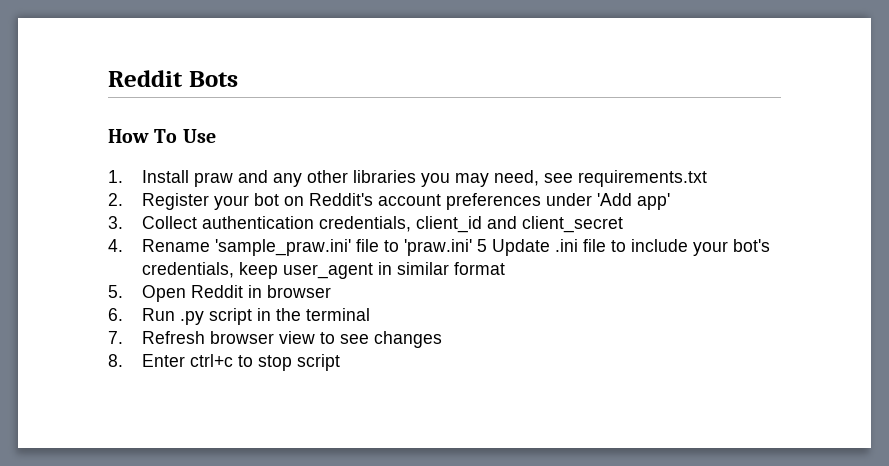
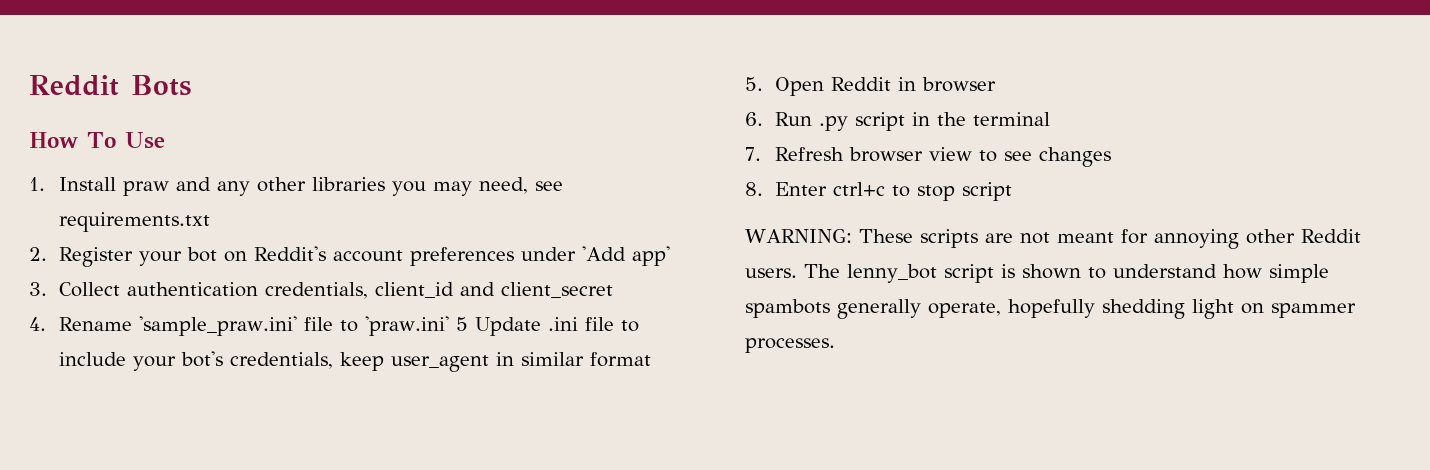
+ WARNING: These scripts are not meant for annoying other Reddit users. The lenny_bot script is shown to understand how simple spambots generally operate, hopefully shedding light on spammer processes.

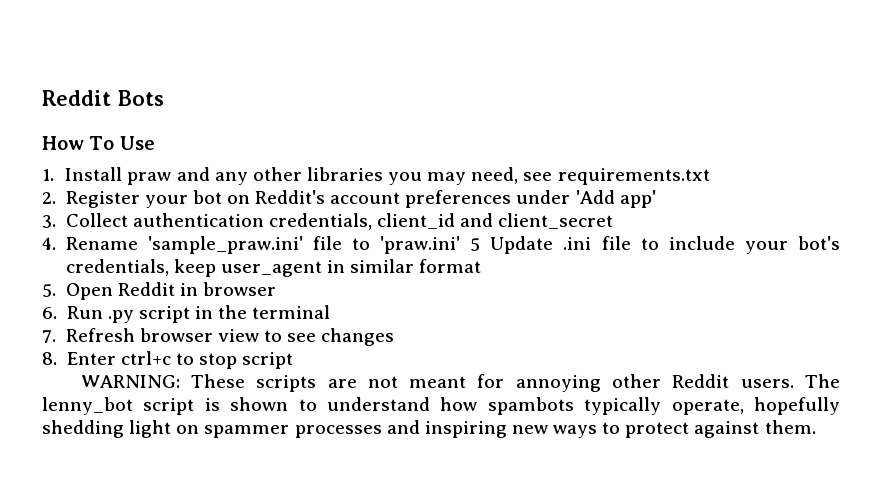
- The lenny_bot script is shown to understand how simple spambots generally operate, hopefully shedding light on spammer processes.
+ The lenny_bot script is shown to understand how spambots typically operate, hopefully shedding light on spammer processes and inspiring new ways to protect against them.

